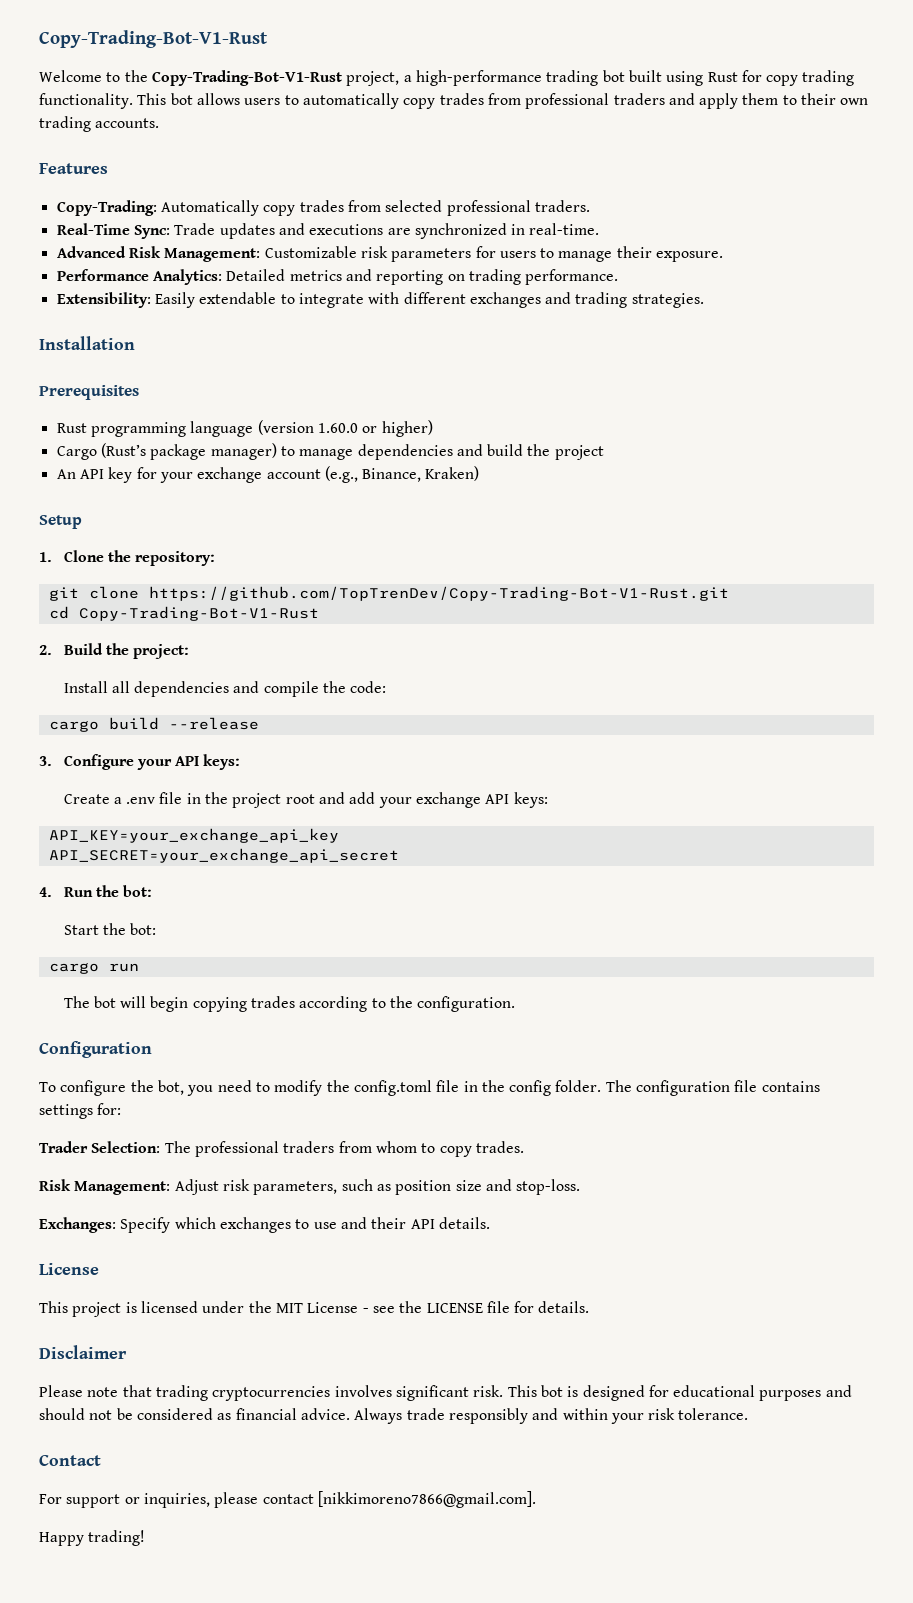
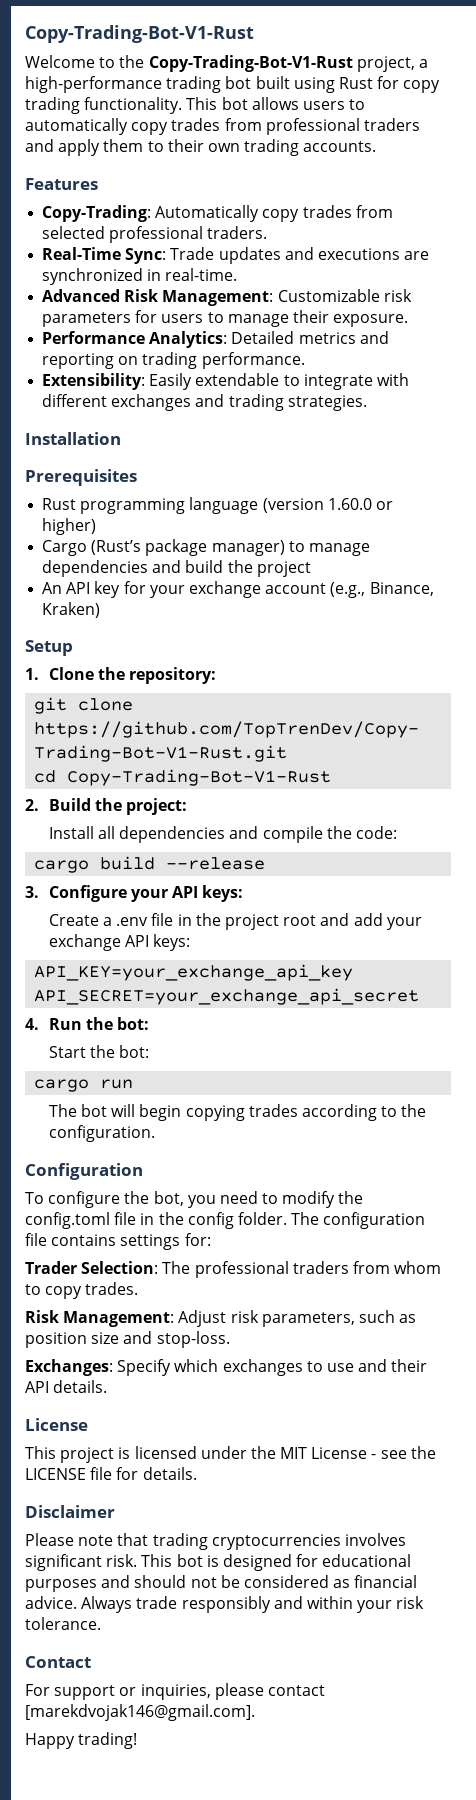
- For support or inquiries, please contact [nikkimoreno7866@gmail.com].
+ For support or inquiries, please contact [marekdvojak146@gmail.com].

